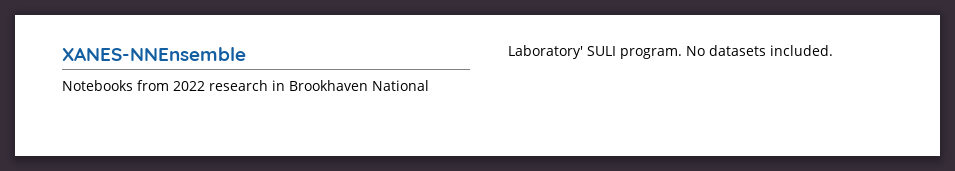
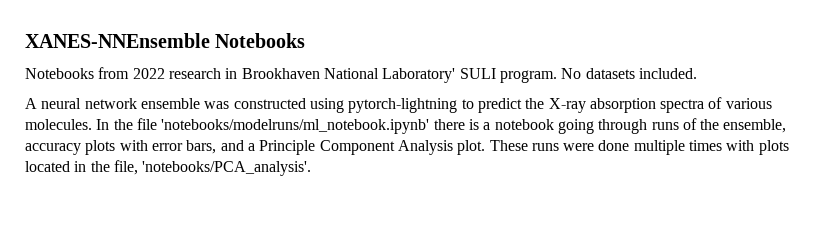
- XANES-NNEnsemble
+ XANES-NNEnsemble Notebooks
+ A neural network ensemble was constructed using pytorch-lightning to predict the X-ray absorption spectra of various molecules. In the file 'notebooks/modelruns/ml_notebook.ipynb' there is a notebook going through runs of the ensemble, accuracy plots with error bars, and a Principle Component Analysis plot. These runs were done multiple times with plots located in the file, 'notebooks/PCA_analysis'.

